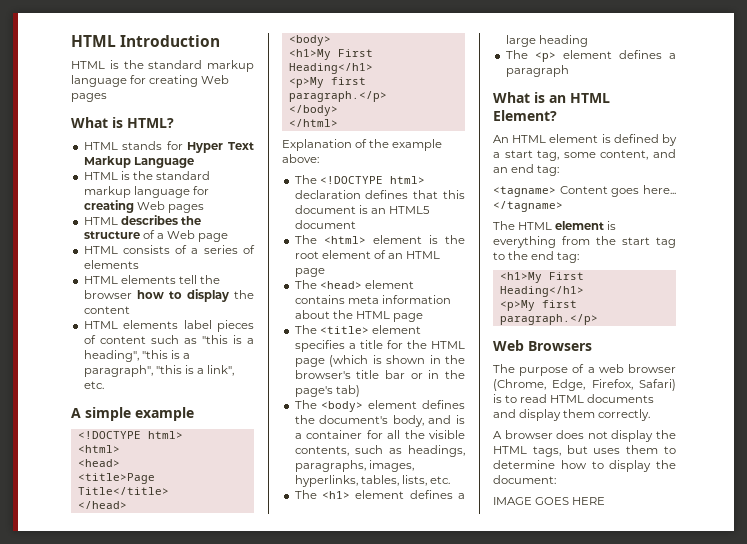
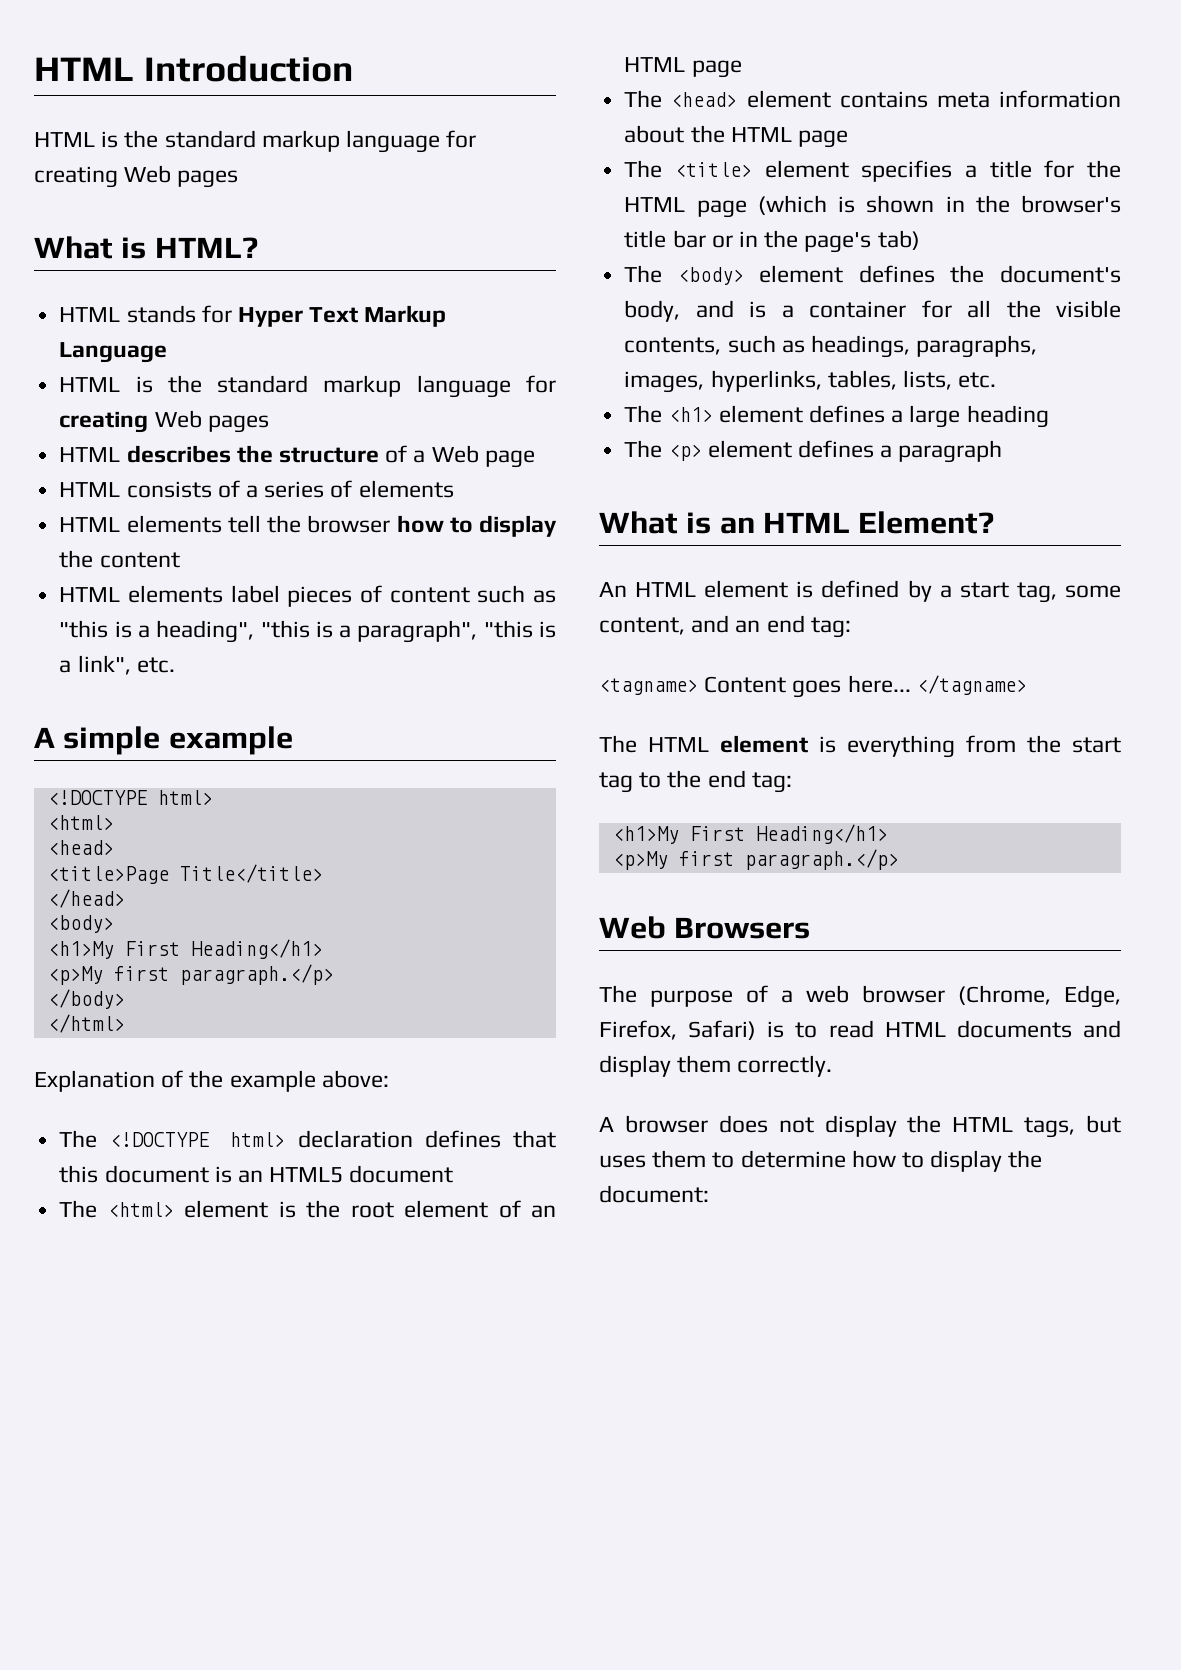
- IMAGE GOES HERE

